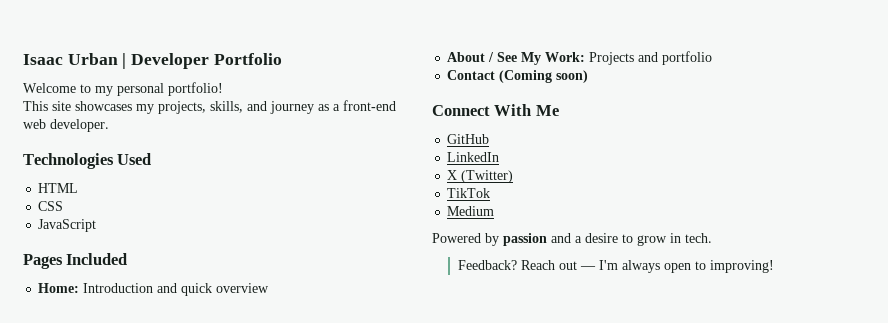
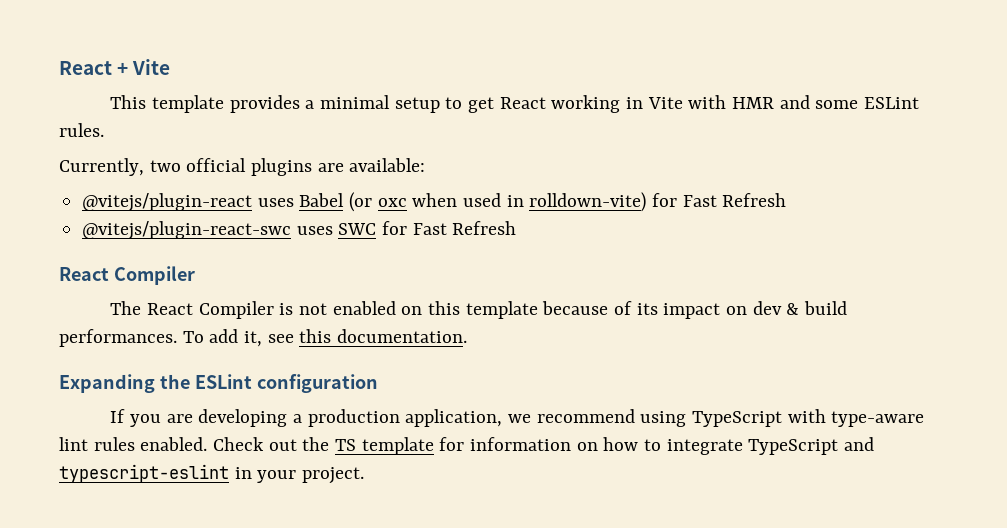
- Isaac Urban | Developer Portfolio
- Welcome to my personal portfolio!
- This site showcases my projects, skills, and journey as a front-end web developer.
- Technologies Used
- HTML
- CSS
- JavaScript
- Pages Included
- Home: Introduction and quick overview
- About / See My Work: Projects and portfolio
- Contact (Coming soon)
- Connect With Me
- GitHub
- LinkedIn
- X (Twitter)
- TikTok
- Medium
- Powered by passion and a desire to grow in tech.
- Feedback? Reach out — I'm always open to improving!
+ React + Vite
+ This template provides a minimal setup to get React working in Vite with HMR and some ESLint rules.
+ Currently, two official plugins are available:
+ @vitejs/plugin-react uses Babel (or oxc when used in rolldown-vite) for Fast Refresh
+ @vitejs/plugin-react-swc uses SWC for Fast Refresh
+ React Compiler
+ The React Compiler is not enabled on this template because of its impact on dev & build performances. To add it, see this documentation.
+ Expanding the ESLint configuration
+ If you are developing a production application, we recommend using TypeScript with type-aware lint rules enabled. Check out the TS template for information on how to integrate TypeScript and typescript-eslint in your project.

